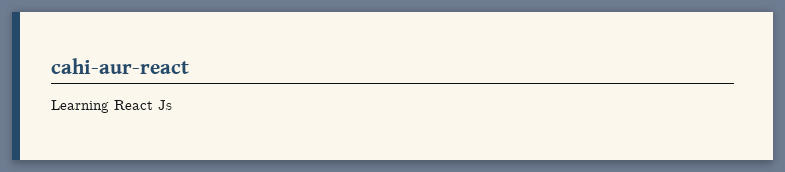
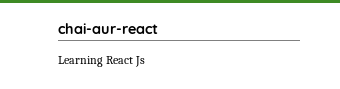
- cahi-aur-react
+ chai-aur-react

